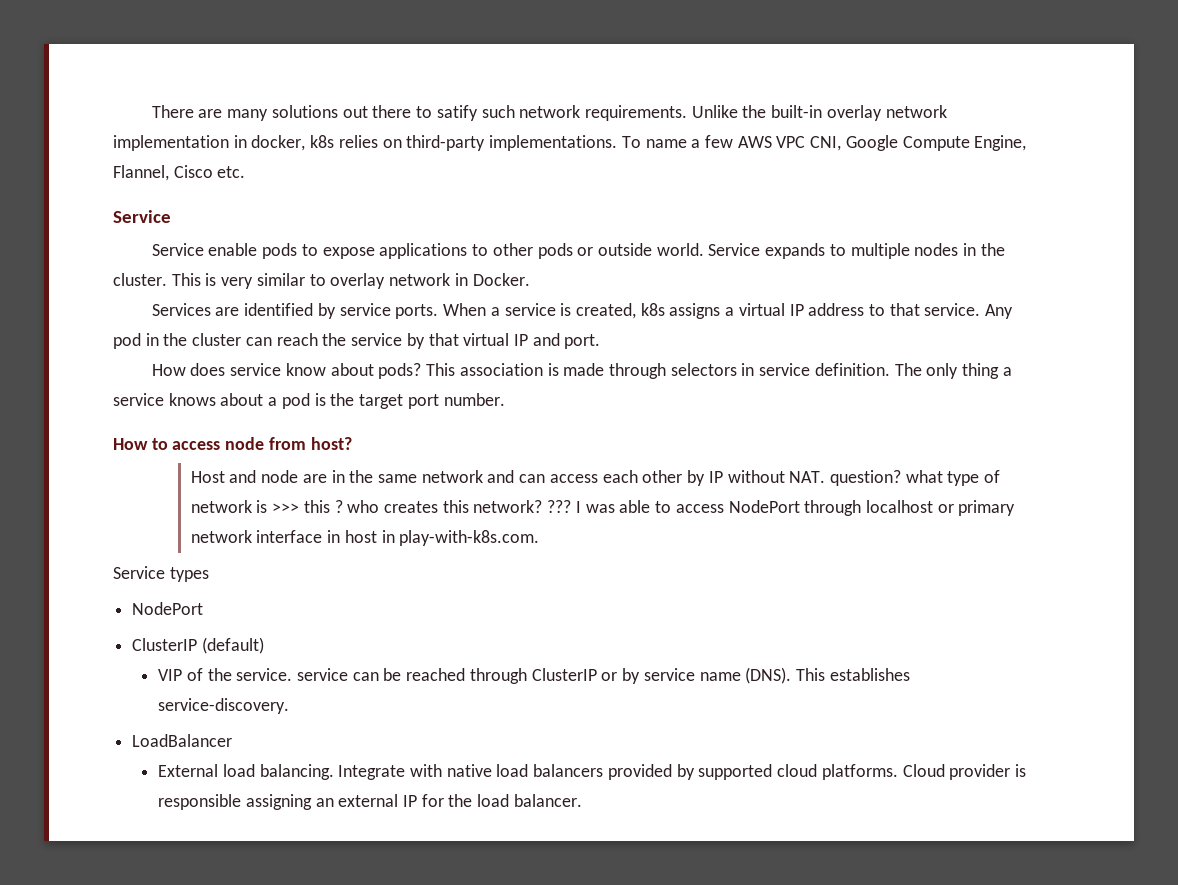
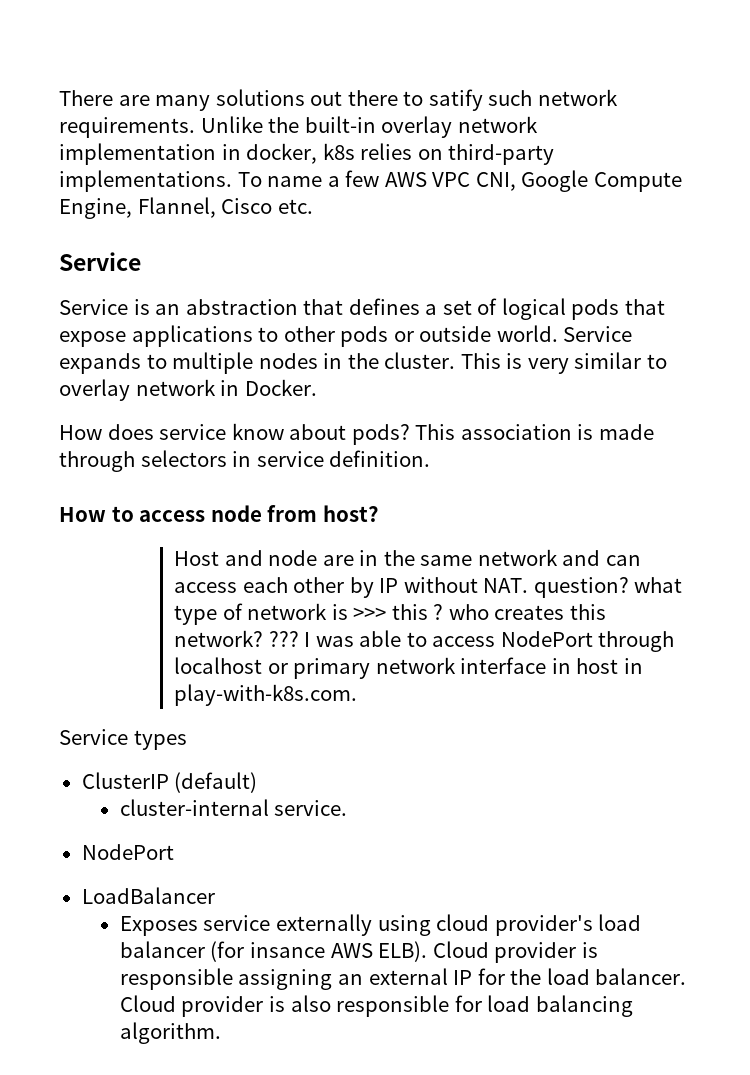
- Service enable pods to expose applications to other pods or outside world.
+ Service is an abstraction that defines a set of logical pods that expose applications to other pods or outside world.
- Services are identified by service ports. When a service is created, k8s assigns a virtual IP address to that service. Any pod in the cluster can reach the service by that virtual IP and port.
- The only thing a service knows about a pod is the target port number.
  Service types
- NodePort
- VIP of the service. service can be reached through ClusterIP or by service name (DNS). This establishes service-discovery.
+ cluster-internal service.
+ NodePort
  LoadBalancer
- External load balancing. Integrate with native load balancers provided by supported cloud platforms.
+ Exposes service externally using cloud provider's load balancer (for insance AWS ELB).
+ Cloud provider is also responsible for load balancing algorithm.

